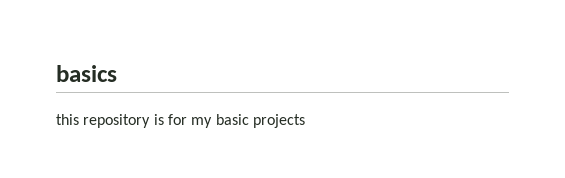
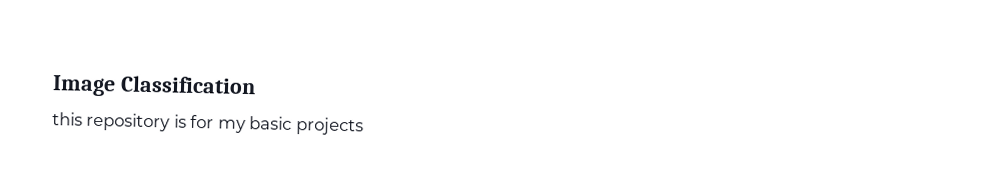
- basics
+ Image Classification

